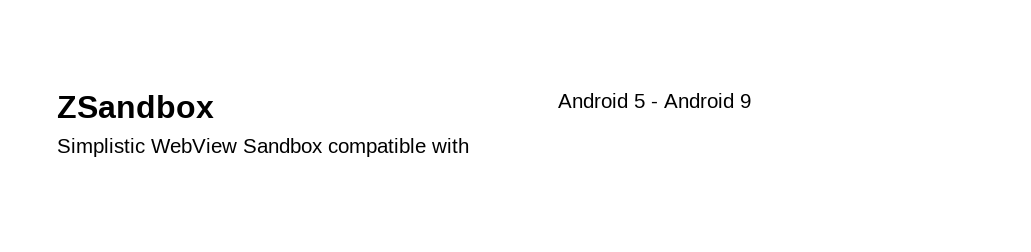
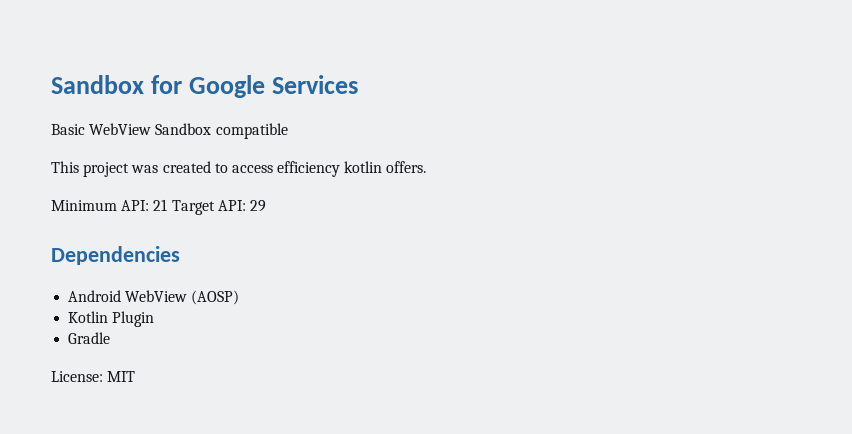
- ZSandbox
- Simplistic WebView Sandbox compatible with Android 5 - Android 9
+ Sandbox for Google Services
+ Basic WebView Sandbox compatible
+ This project was created to access efficiency kotlin offers.
+ Minimum API: 21 Target API: 29
+ Dependencies
+ Android WebView (AOSP)
+ Kotlin Plugin
+ Gradle
+ License: MIT

